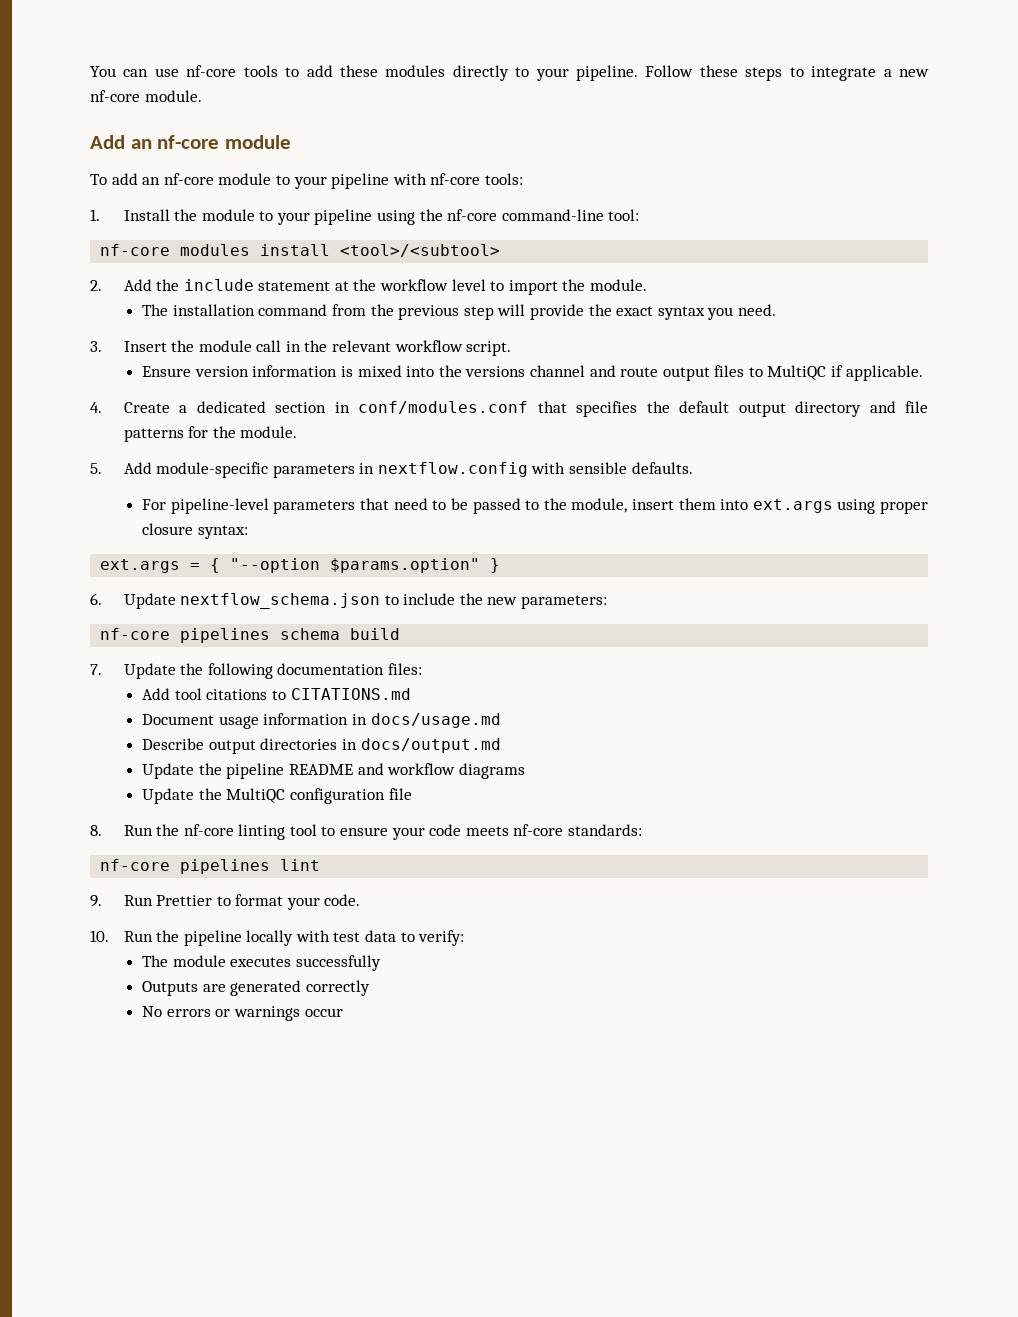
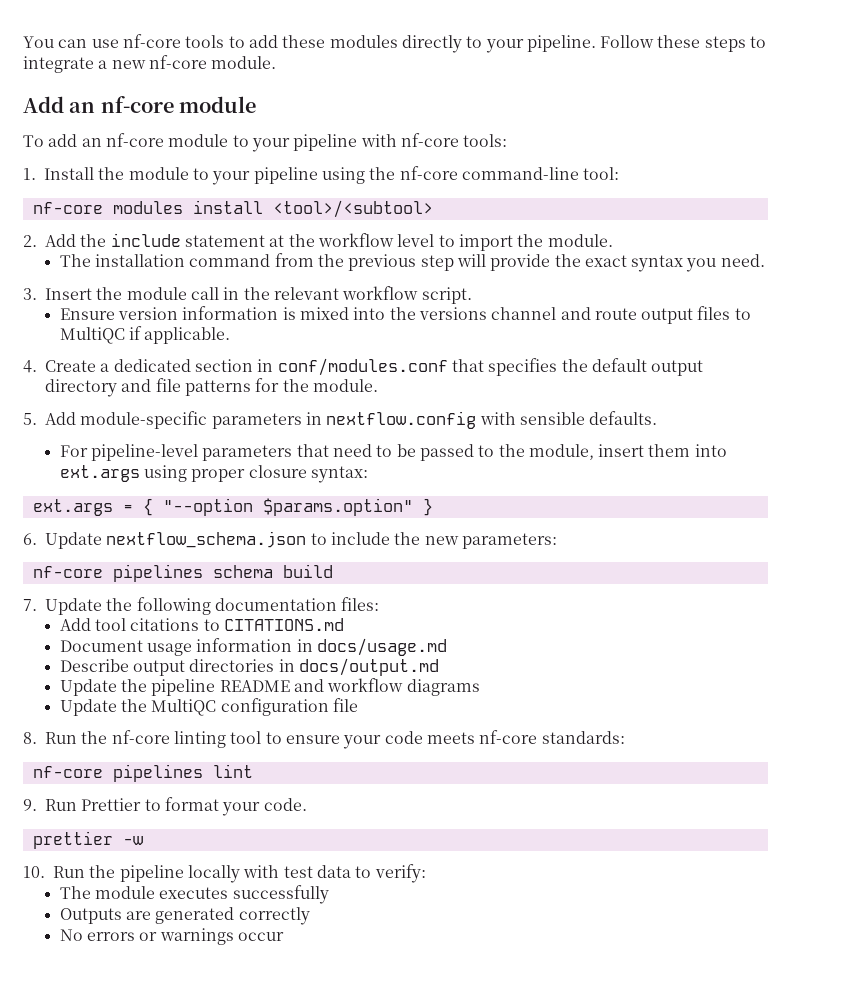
+ prettier -w

